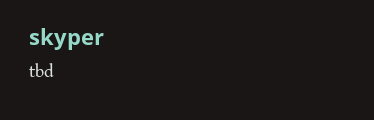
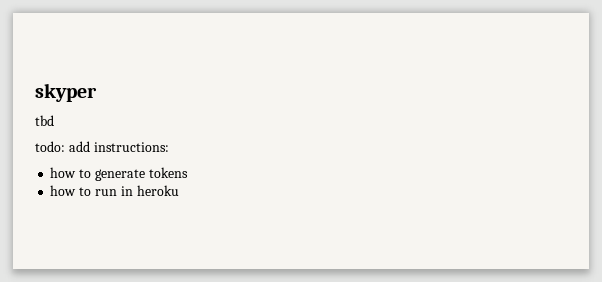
+ todo: add instructions:
+ how to generate tokens
+ how to run in heroku

